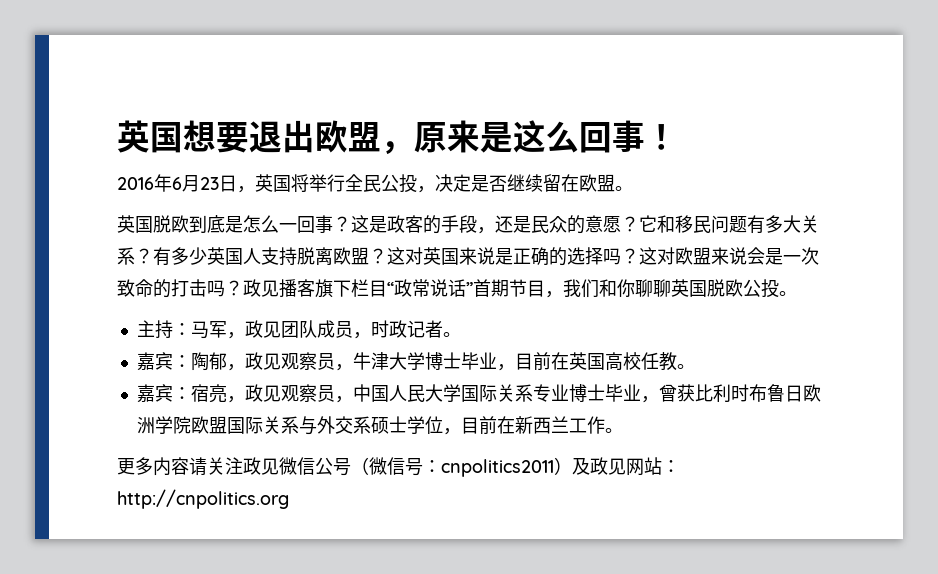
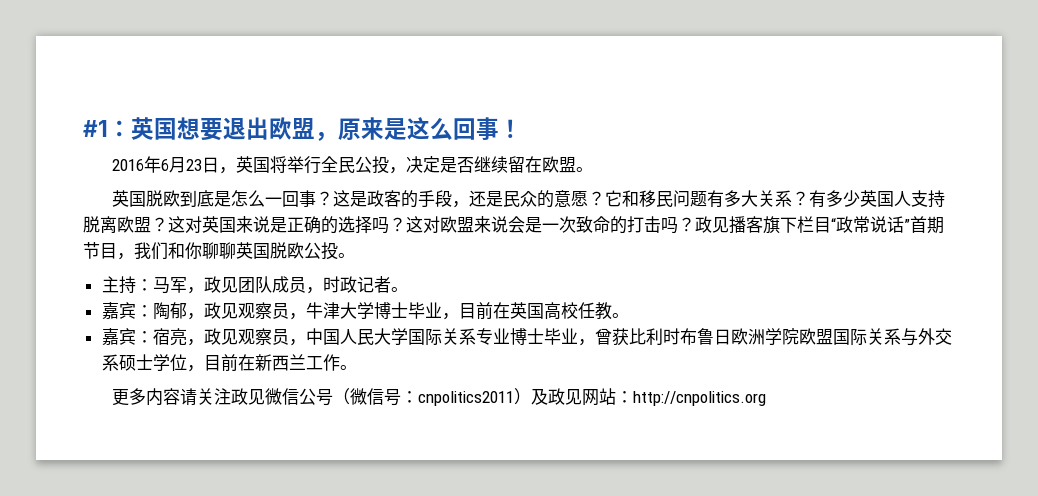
- 英国想要退出欧盟，原来是这么回事！
+ #1：英国想要退出欧盟，原来是这么回事！

